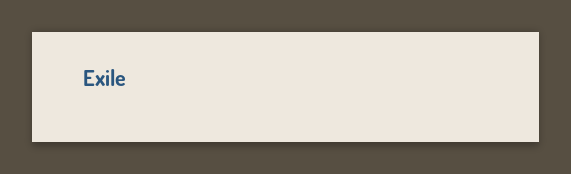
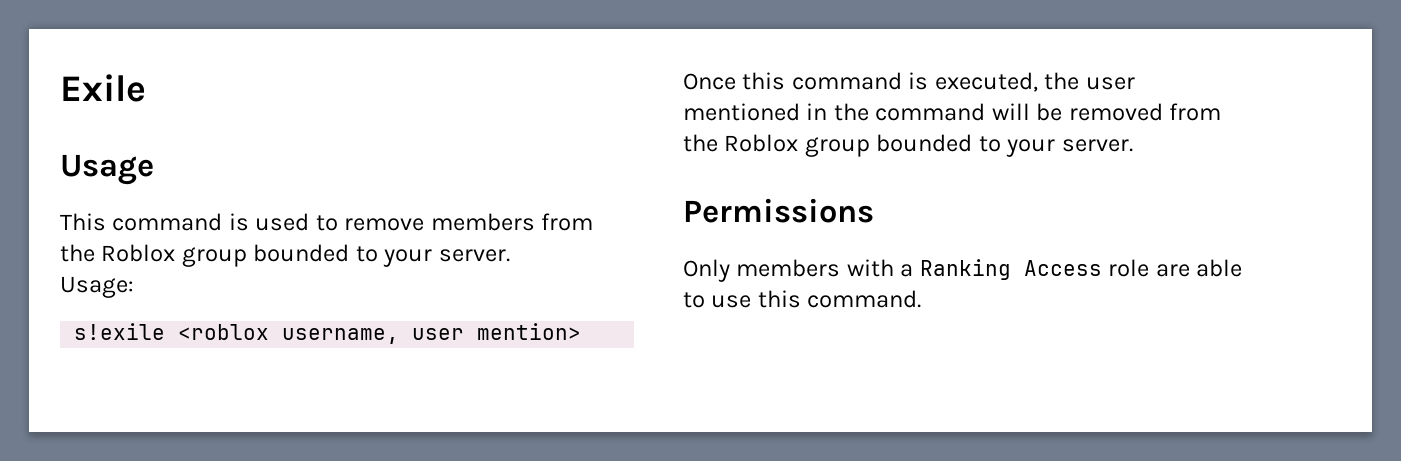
+ Usage
+ This command is used to remove members from the Roblox group bounded to your server.
+ Usage:
+ s!exile <roblox username, user mention>
+ Once this command is executed, the user mentioned in the command will be removed from the Roblox group bounded to your server.
+ Permissions
+ Only members with a Ranking Access role are able to use this command.

